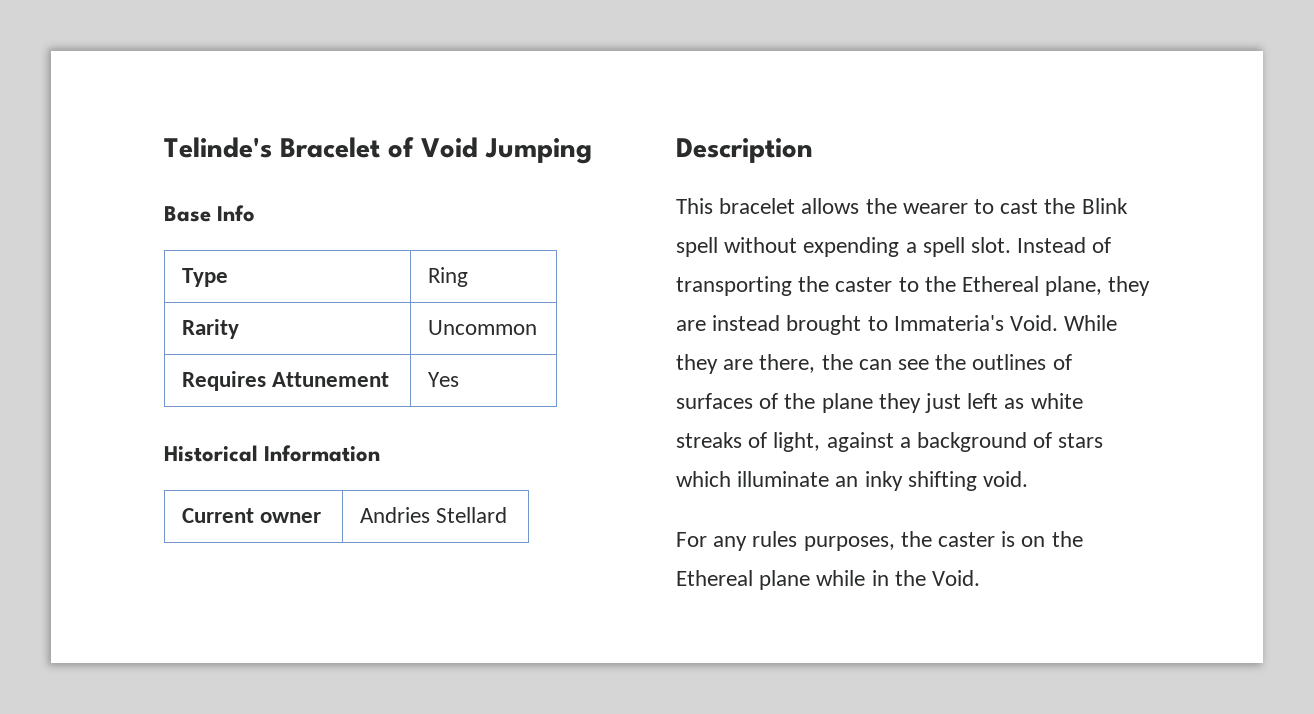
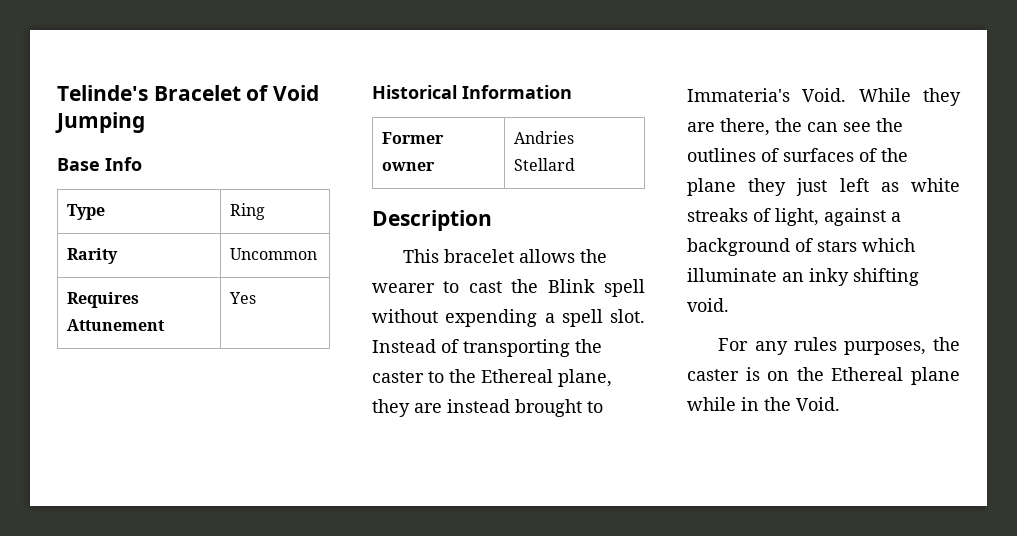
- Current owner | Andries Stellard
+ Former owner | Andries Stellard

